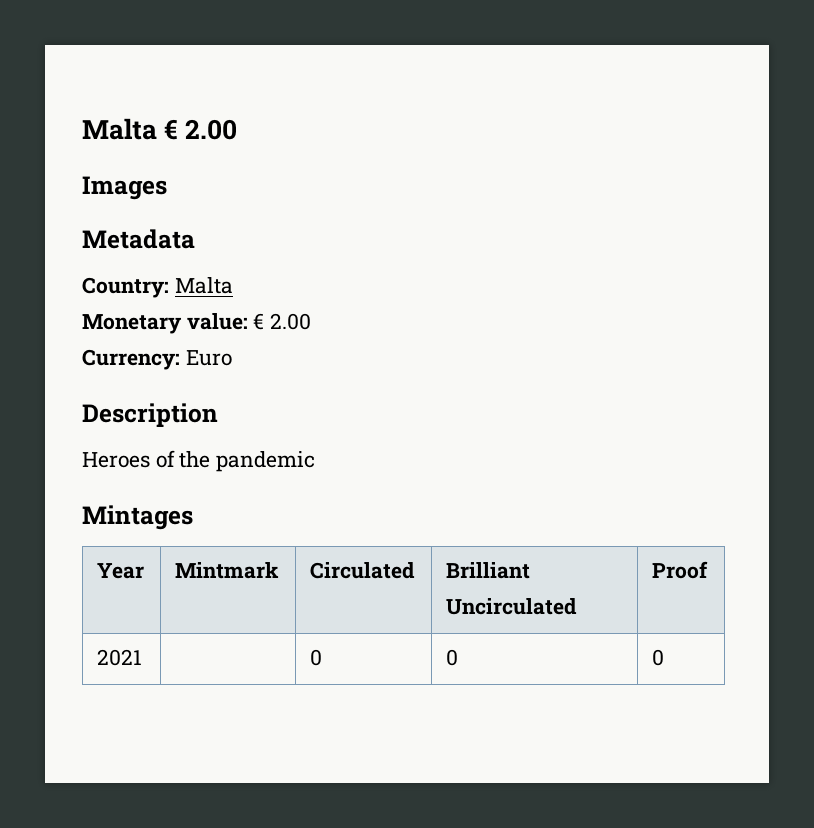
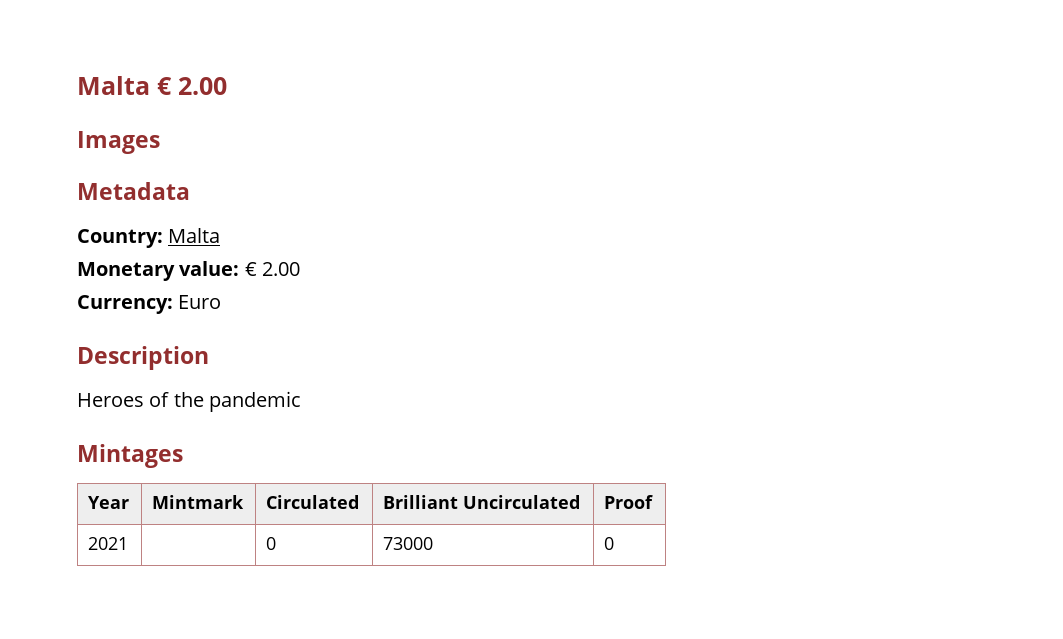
- 2021 | | 0 | 0 | 0
+ 2021 | | 0 | 73000 | 0

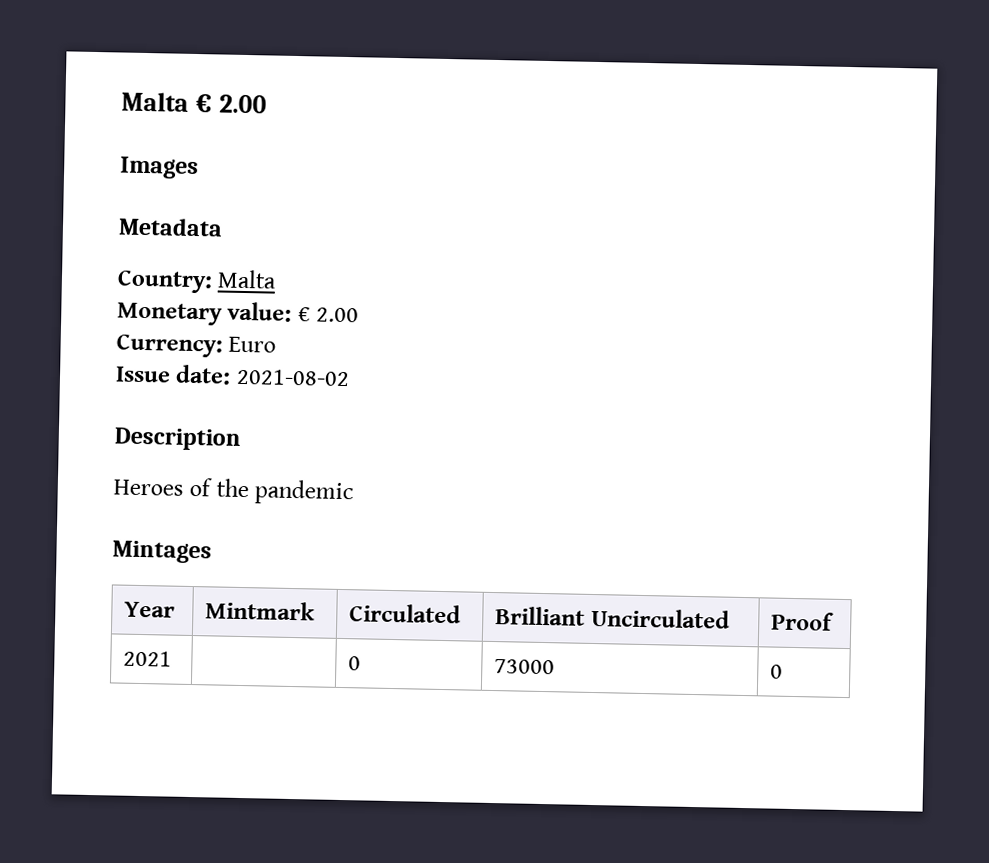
+ Issue date: 2021-08-02

